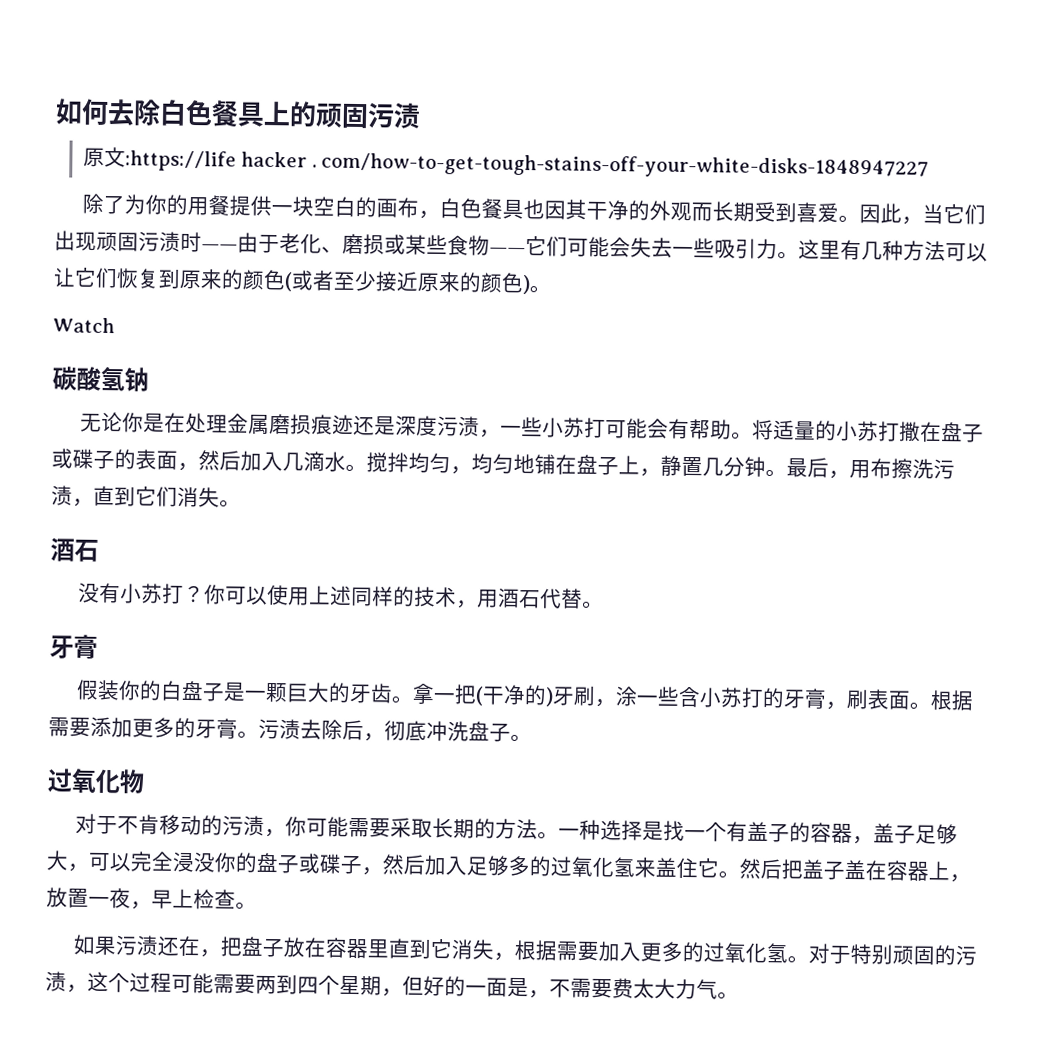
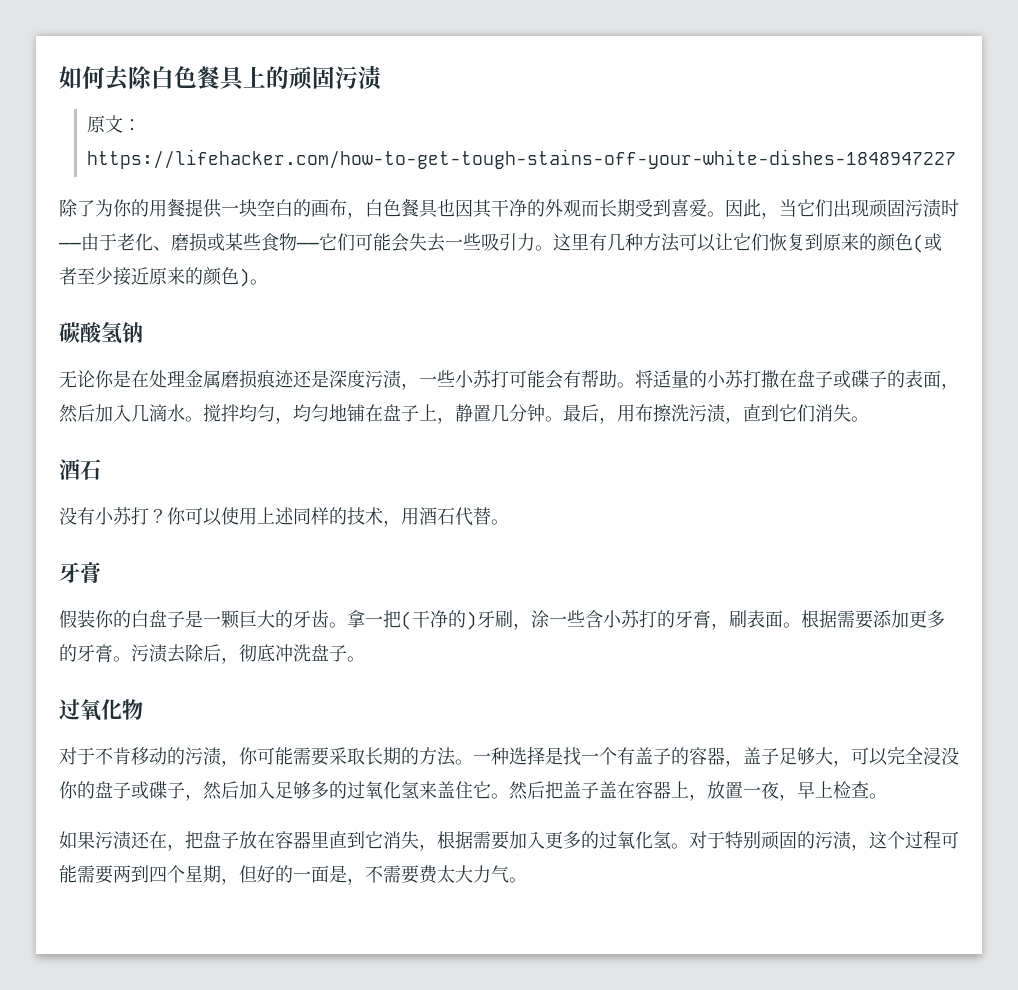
- 原文:https://life hacker . com/how-to-get-tough-stains-off-your-white-disks-1848947227
+ 原文：https://lifehacker.com/how-to-get-tough-stains-off-your-white-dishes-1848947227
- Watch

